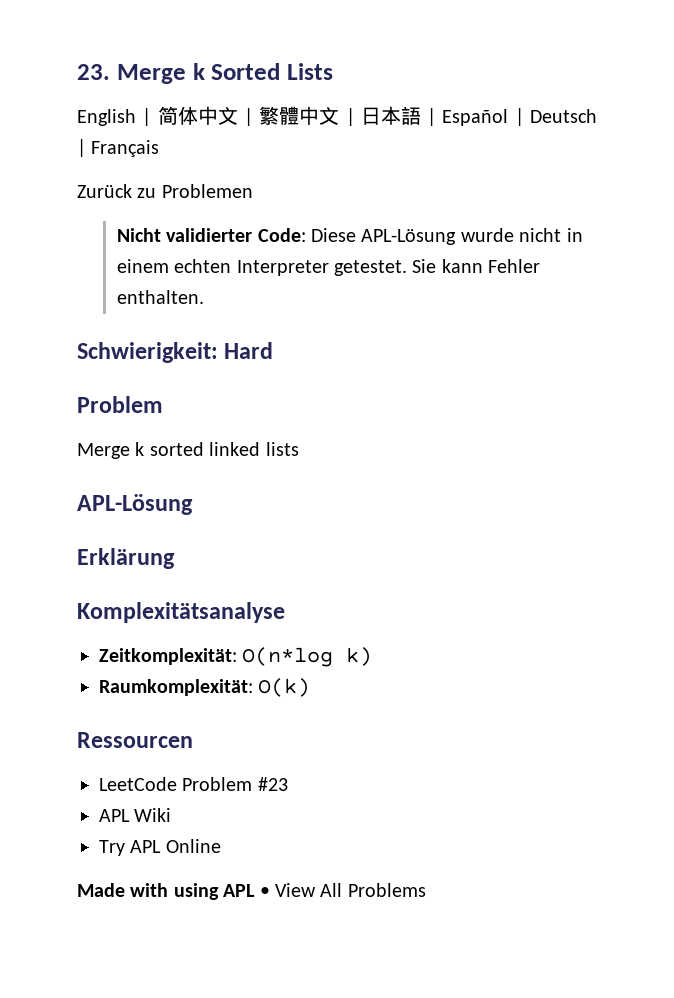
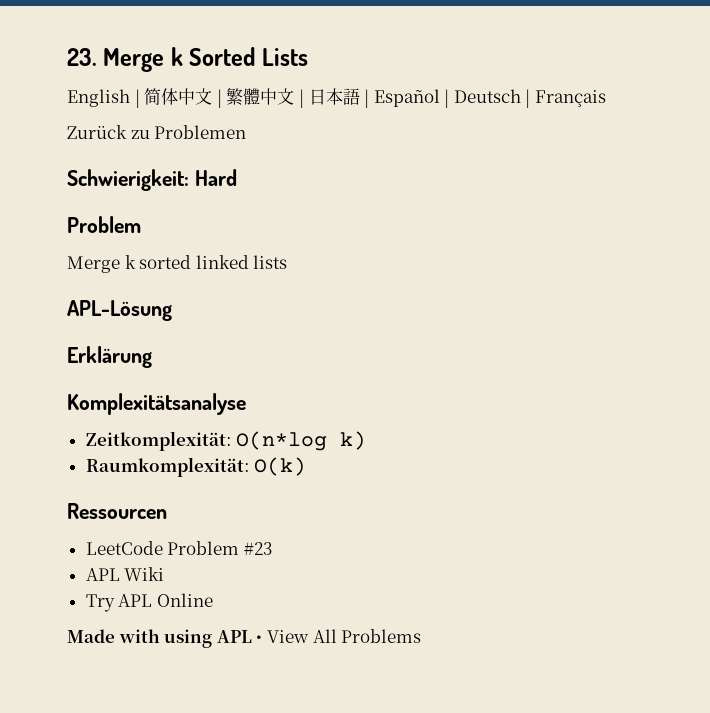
- Nicht validierter Code: Diese APL-Lösung wurde nicht in einem echten Interpreter getestet. Sie kann Fehler enthalten.

